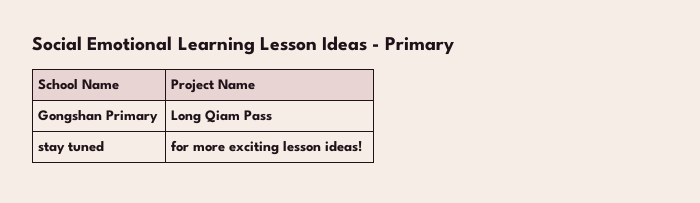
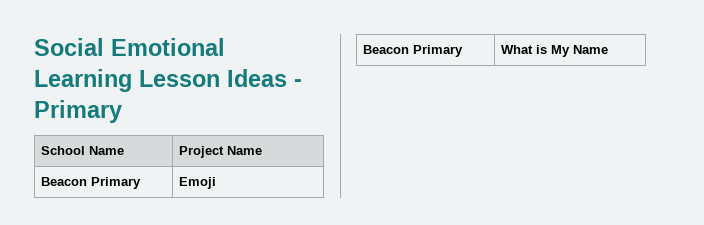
- Gongshan Primary | Long Qiam Pass
- stay tuned | for more exciting lesson ideas!
+ Beacon Primary | Emoji
+ Beacon Primary | What is My Name

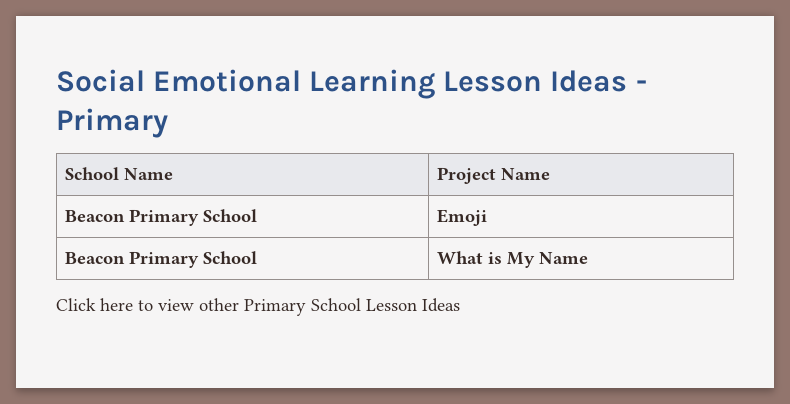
- Beacon Primary | Emoji
+ Beacon Primary School | Emoji
- Beacon Primary | What is My Name
+ Beacon Primary School | What is My Name
+ Click here to view other Primary School Lesson Ideas

